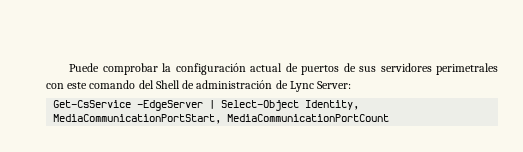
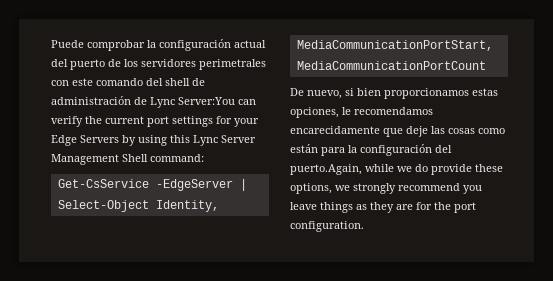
- Puede comprobar la configuración actual de puertos de sus servidores perimetrales con este comando del Shell de administración de Lync Server:
+ Puede comprobar la configuración actual del puerto de los servidores perimetrales con este comando del shell de administración de Lync Server:You can verify the current port settings for your Edge Servers by using this Lync Server Management Shell command:
+ De nuevo, si bien proporcionamos estas opciones, le recomendamos encarecidamente que deje las cosas como están para la configuración del puerto.Again, while we do provide these options, we strongly recommend you leave things as they are for the port configuration.

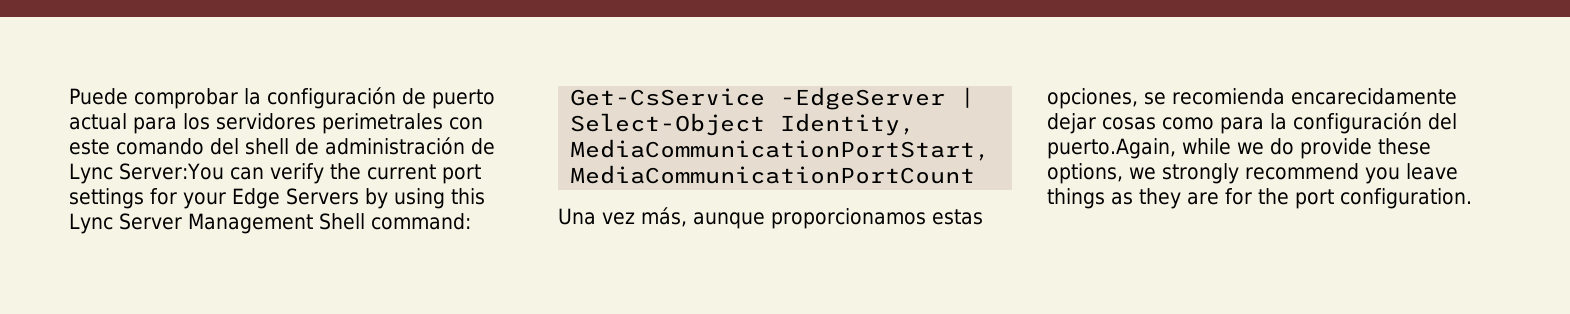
- Puede comprobar la configuración actual del puerto de los servidores perimetrales con este comando del shell de administración de Lync Server:You can verify the current port settings for your Edge Servers by using this Lync Server Management Shell command:
+ Puede comprobar la configuración de puerto actual para los servidores perimetrales con este comando del shell de administración de Lync Server:You can verify the current port settings for your Edge Servers by using this Lync Server Management Shell command:
- De nuevo, si bien proporcionamos estas opciones, le recomendamos encarecidamente que deje las cosas como están para la configuración del puerto.Again, while we do provide these options, we strongly recommend you leave things as they are for the port configuration.
+ Una vez más, aunque proporcionamos estas opciones, se recomienda encarecidamente dejar cosas como para la configuración del puerto.Again, while we do provide these options, we strongly recommend you leave things as they are for the port configuration.

